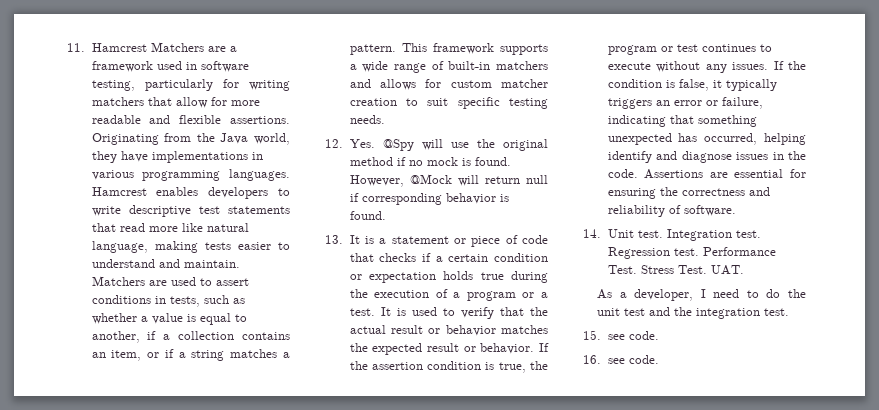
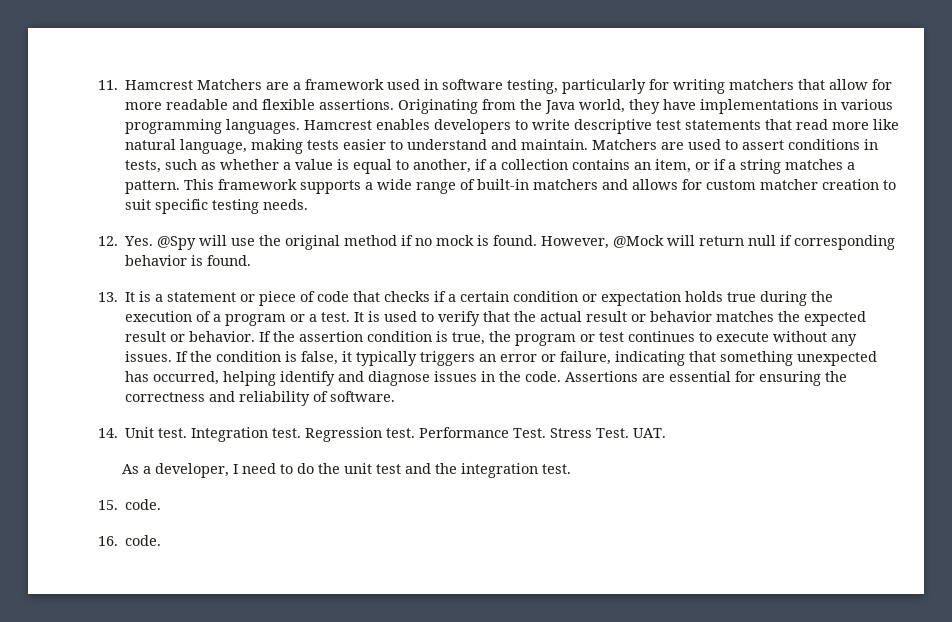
- 15. see code.
+ 15. code.
- 16. see code.
+ 16. code.

